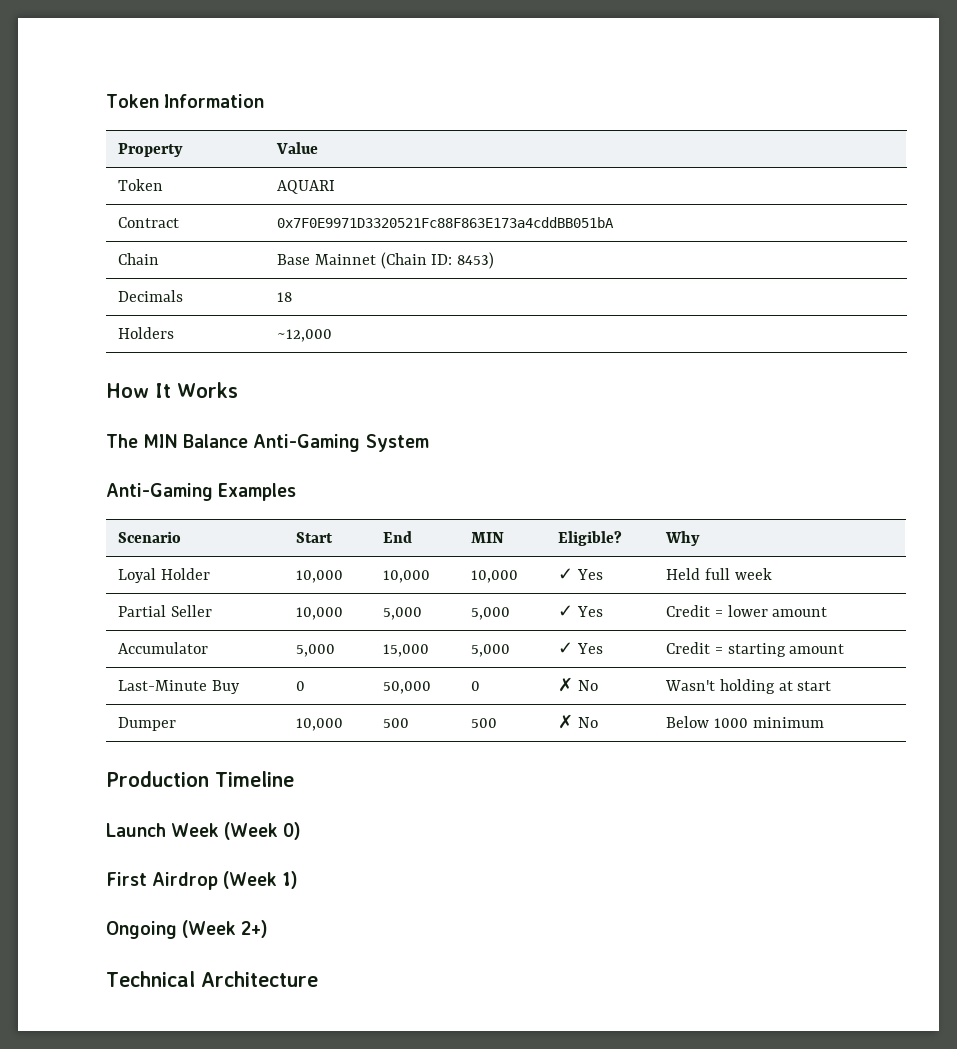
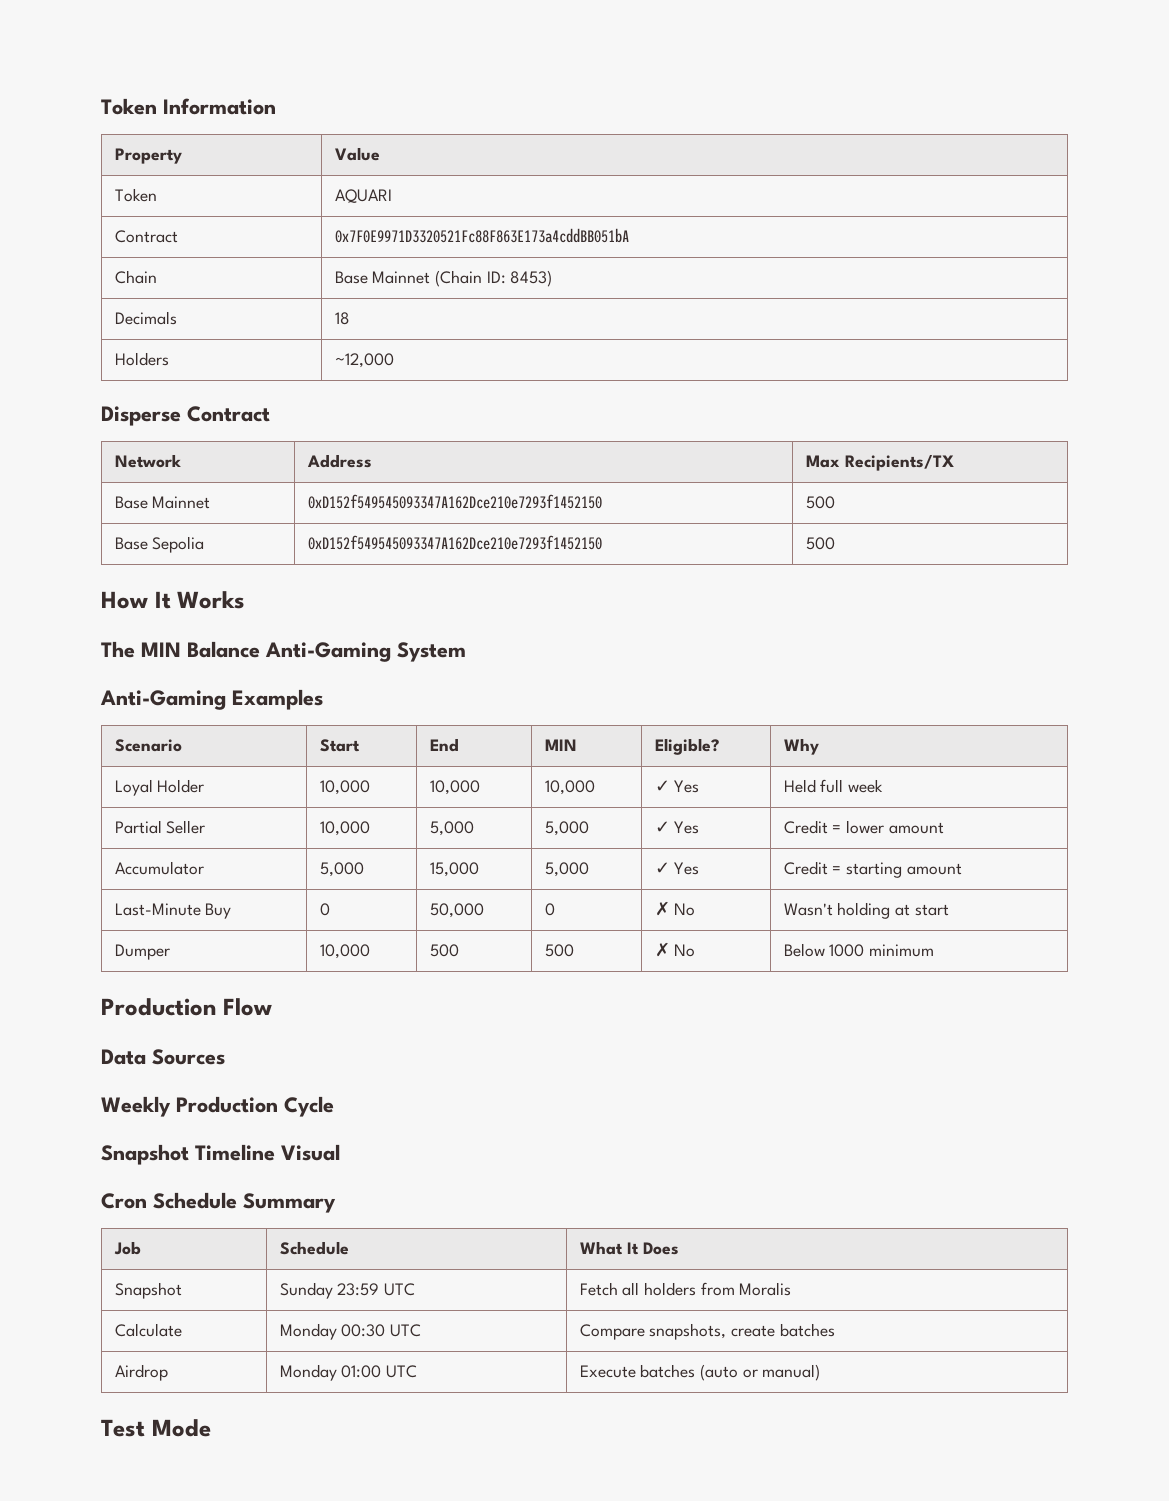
+ Disperse Contract
+ Network | Address | Max Recipients/TX
+ Base Mainnet | 0xD152f549545093347A162Dce210e7293f1452150 | 500
+ Base Sepolia | 0xD152f549545093347A162Dce210e7293f1452150 | 500
- Production Timeline
- Launch Week (Week 0)
- First Airdrop (Week 1)
- Ongoing (Week 2+)
- Technical Architecture
+ Production Flow
+ Data Sources
+ Weekly Production Cycle
+ Snapshot Timeline Visual
+ Cron Schedule Summary
+ Job | Schedule | What It Does
+ Snapshot | Sunday 23:59 UTC | Fetch all holders from Moralis
+ Calculate | Monday 00:30 UTC | Compare snapshots, create batches
+ Airdrop | Monday 01:00 UTC | Execute batches (auto or manual)
+ Test Mode

